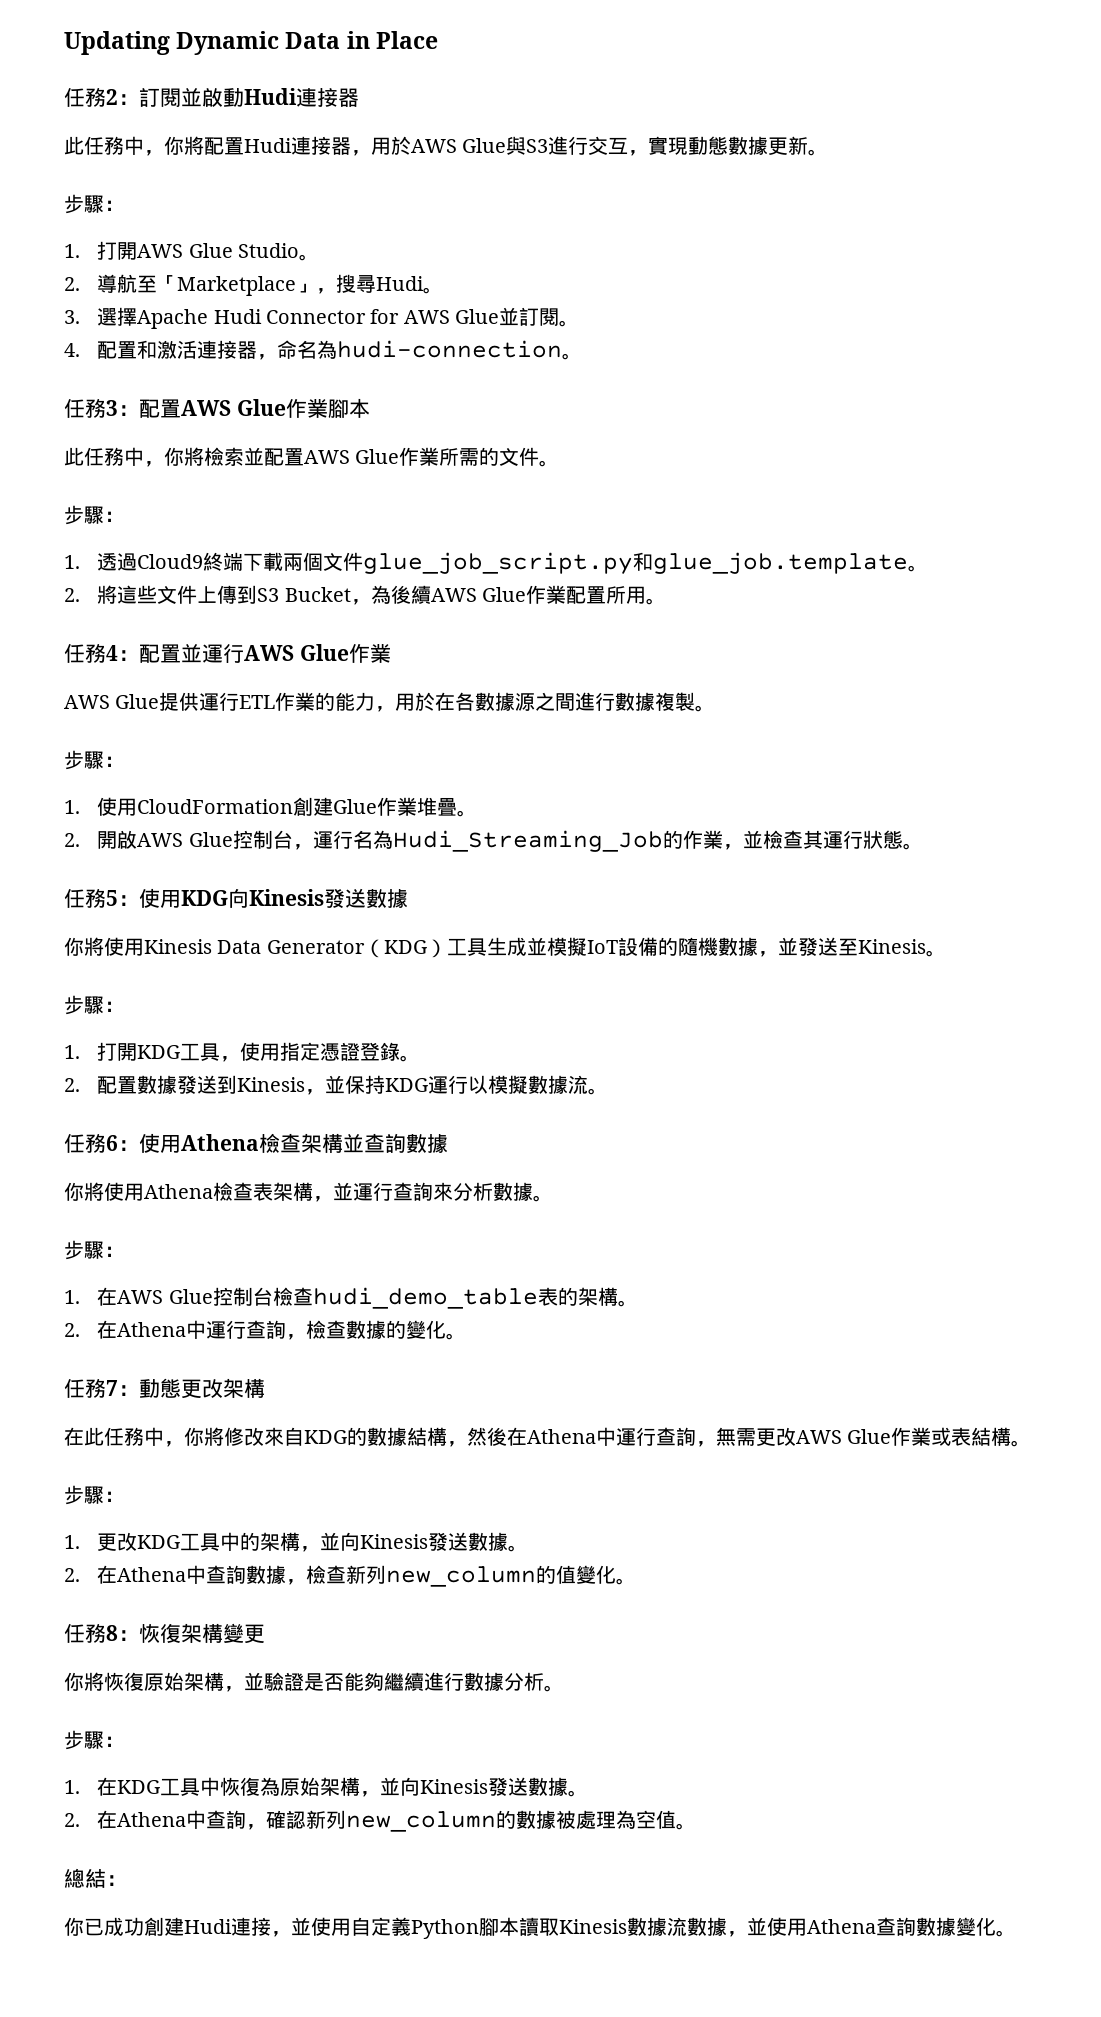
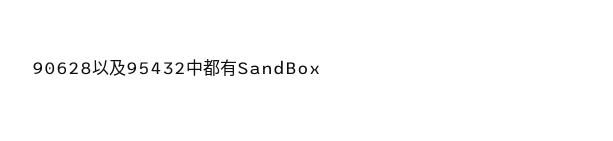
- Updating Dynamic Data in Place
- 任務2：訂閱並啟動Hudi連接器
- 此任務中，你將配置Hudi連接器，用於AWS Glue與S3進行交互，實現動態數據更新。
- 步驟：
- 1.打開AWS Glue Studio。
- 2.導航至「Marketplace」，搜尋Hudi。
- 3.選擇Apache Hudi Connector for AWS Glue並訂閱。
- 4.配置和激活連接器，命名為hudi-connection。
- 任務3：配置AWS Glue作業腳本
- 此任務中，你將檢索並配置AWS Glue作業所需的文件。
- 步驟：
- 1.透過Cloud9終端下載兩個文件glue_job_script.py和glue_job.template。
- 2.將這些文件上傳到S3 Bucket，為後續AWS Glue作業配置所用。
- 任務4：配置並運行AWS Glue作業
- AWS Glue提供運行ETL作業的能力，用於在各數據源之間進行數據複製。
- 步驟：
- 1.使用CloudFormation創建Glue作業堆疊。
- 2.開啟AWS Glue控制台，運行名為Hudi_Streaming_Job的作業，並檢查其運行狀態。
- 任務5：使用KDG向Kinesis發送數據
- 你將使用Kinesis Data Generator（KDG）工具生成並模擬IoT設備的隨機數據，並發送至Kinesis。
- 步驟：
- 1.打開KDG工具，使用指定憑證登錄。
- 2.配置數據發送到Kinesis，並保持KDG運行以模擬數據流。
- 任務6：使用Athena檢查架構並查詢數據
- 你將使用Athena檢查表架構，並運行查詢來分析數據。
- 步驟：
- 1.在AWS Glue控制台檢查hudi_demo_table表的架構。
- 2.在Athena中運行查詢，檢查數據的變化。
- 任務7：動態更改架構
- 在此任務中，你將修改來自KDG的數據結構，然後在Athena中運行查詢，無需更改AWS Glue作業或表結構。
- 步驟：
- 1.更改KDG工具中的架構，並向Kinesis發送數據。
- 2.在Athena中查詢數據，檢查新列new_column的值變化。
- 任務8：恢復架構變更
- 你將恢復原始架構，並驗證是否能夠繼續進行數據分析。
- 步驟：
- 1.在KDG工具中恢復為原始架構，並向Kinesis發送數據。
- 2.在Athena中查詢，確認新列new_column的數據被處理為空值。
- 總結：
- 你已成功創建Hudi連接，並使用自定義Python腳本讀取Kinesis數據流數據，並使用Athena查詢數據變化。
+ 90628以及95432中都有SandBox

